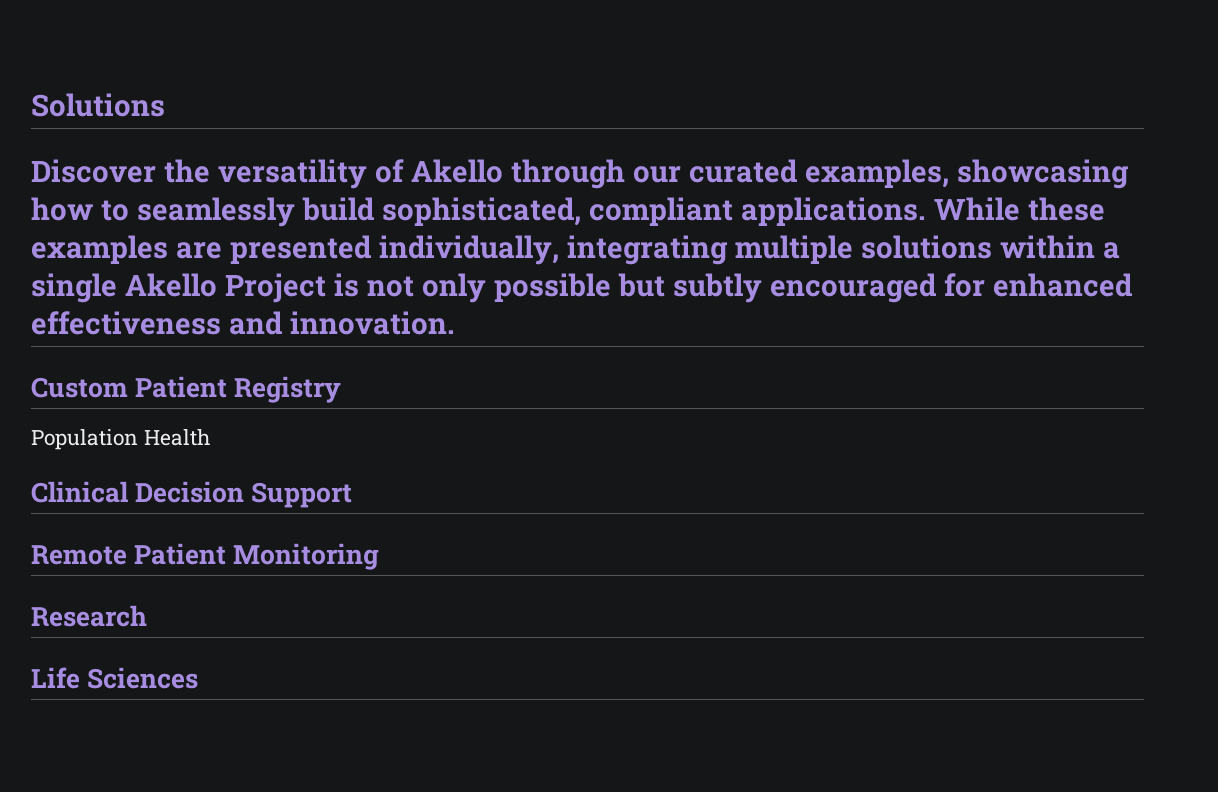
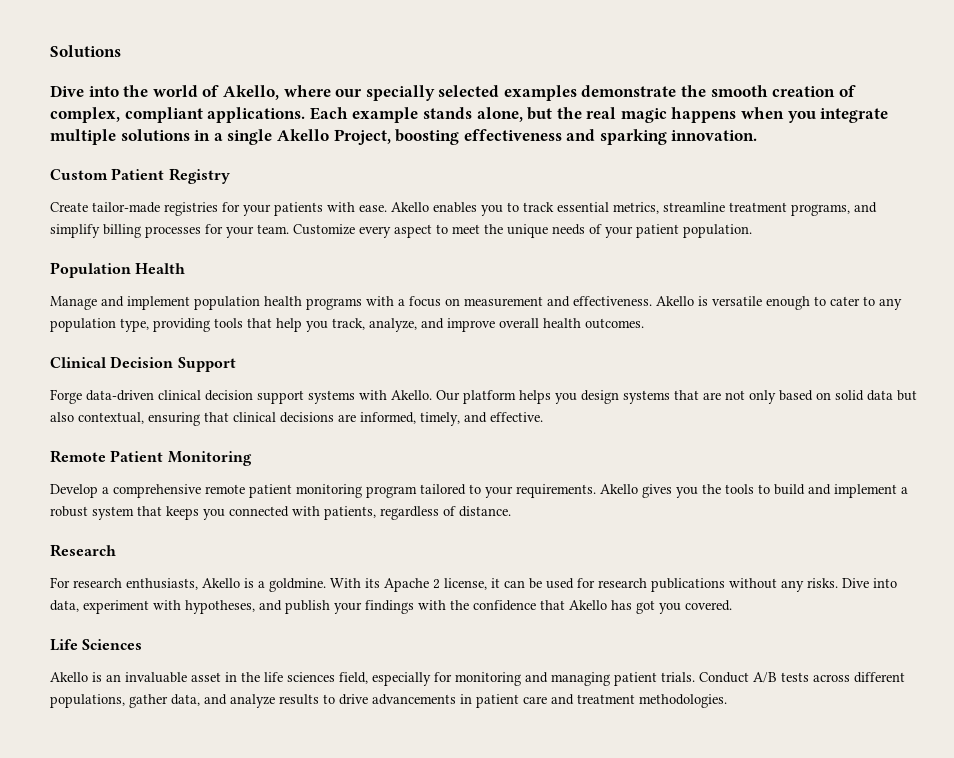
- Discover the versatility of Akello through our curated examples, showcasing how to seamlessly build sophisticated, compliant applications. While these examples are presented individually, integrating multiple solutions within a single Akello Project is not only possible but subtly encouraged for enhanced effectiveness and innovation.
+ Dive into the world of Akello, where our specially selected examples demonstrate the smooth creation of complex, compliant applications. Each example stands alone, but the real magic happens when you integrate multiple solutions in a single Akello Project, boosting effectiveness and sparking innovation.
+ Create tailor-made registries for your patients with ease. Akello enables you to track essential metrics, streamline treatment programs, and simplify billing processes for your team. Customize every aspect to meet the unique needs of your patient population.
  Population Health
+ Manage and implement population health programs with a focus on measurement and effectiveness. Akello is versatile enough to cater to any population type, providing tools that help you track, analyze, and improve overall health outcomes.
  Clinical Decision Support
+ Forge data-driven clinical decision support systems with Akello. Our platform helps you design systems that are not only based on solid data but also contextual, ensuring that clinical decisions are informed, timely, and effective.
  Remote Patient Monitoring
+ Develop a comprehensive remote patient monitoring program tailored to your requirements. Akello gives you the tools to build and implement a robust system that keeps you connected with patients, regardless of distance.
  Research
+ For research enthusiasts, Akello is a goldmine. With its Apache 2 license, it can be used for research publications without any risks. Dive into data, experiment with hypotheses, and publish your findings with the confidence that Akello has got you covered.
  Life Sciences
+ Akello is an invaluable asset in the life sciences field, especially for monitoring and managing patient trials. Conduct A/B tests across different populations, gather data, and analyze results to drive advancements in patient care and treatment methodologies.

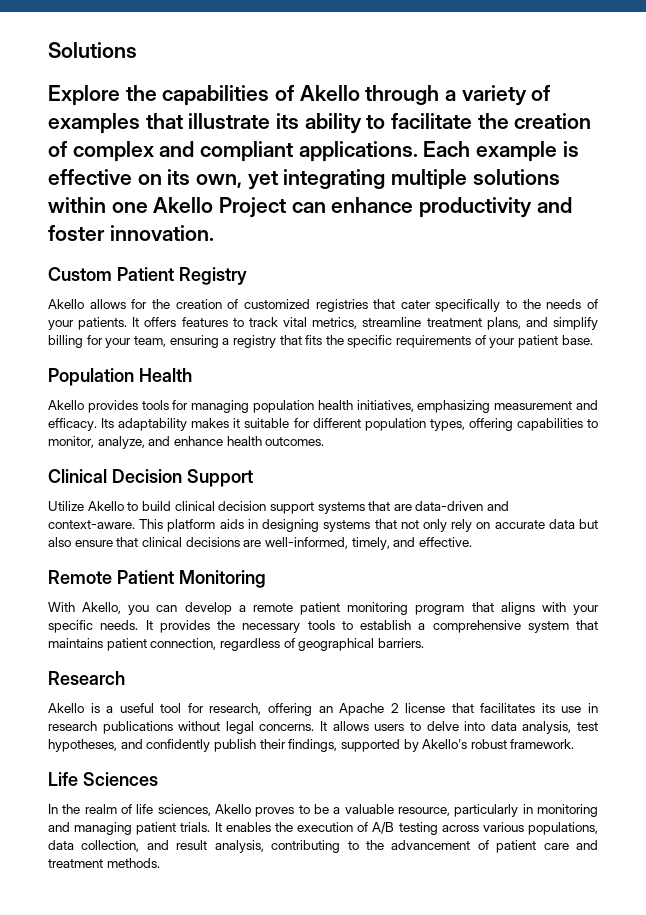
- Dive into the world of Akello, where our specially selected examples demonstrate the smooth creation of complex, compliant applications. Each example stands alone, but the real magic happens when you integrate multiple solutions in a single Akello Project, boosting effectiveness and sparking innovation.
+ Explore the capabilities of Akello through a variety of examples that illustrate its ability to facilitate the creation of complex and compliant applications. Each example is effective on its own, yet integrating multiple solutions within one Akello Project can enhance productivity and foster innovation.
  Custom Patient Registry
- Create tailor-made registries for your patients with ease. Akello enables you to track essential metrics, streamline treatment programs, and simplify billing processes for your team. Customize every aspect to meet the unique needs of your patient population.
+ Akello allows for the creation of customized registries that cater specifically to the needs of your patients. It offers features to track vital metrics, streamline treatment plans, and simplify billing for your team, ensuring a registry that fits the specific requirements of your patient base.
- Manage and implement population health programs with a focus on measurement and effectiveness. Akello is versatile enough to cater to any population type, providing tools that help you track, analyze, and improve overall health outcomes.
+ Akello provides tools for managing population health initiatives, emphasizing measurement and efficacy. Its adaptability makes it suitable for different population types, offering capabilities to monitor, analyze, and enhance health outcomes.
- Forge data-driven clinical decision support systems with Akello. Our platform helps you design systems that are not only based on solid data but also contextual, ensuring that clinical decisions are informed, timely, and effective.
+ Utilize Akello to build clinical decision support systems that are data-driven and context-aware. This platform aids in designing systems that not only rely on accurate data but also ensure that clinical decisions are well-informed, timely, and effective.
- Develop a comprehensive remote patient monitoring program tailored to your requirements. Akello gives you the tools to build and implement a robust system that keeps you connected with patients, regardless of distance.
+ With Akello, you can develop a remote patient monitoring program that aligns with your specific needs. It provides the necessary tools to establish a comprehensive system that maintains patient connection, regardless of geographical barriers.
  Research
- For research enthusiasts, Akello is a goldmine. With its Apache 2 license, it can be used for research publications without any risks. Dive into data, experiment with hypotheses, and publish your findings with the confidence that Akello has got you covered.
+ Akello is a useful tool for research, offering an Apache 2 license that facilitates its use in research publications without legal concerns. It allows users to delve into data analysis, test hypotheses, and confidently publish their findings, supported by Akello's robust framework.
  Life Sciences
- Akello is an invaluable asset in the life sciences field, especially for monitoring and managing patient trials.
+ In the realm of life sciences, Akello proves to be a valuable resource, particularly in monitoring and managing patient trials.
- Conduct A/B tests across different populations, gather data, and analyze results to drive advancements in patient care and treatment methodologies.
+ It enables the execution of A/B testing across various populations, data collection, and result analysis, contributing to the advancement of patient care and treatment methods.

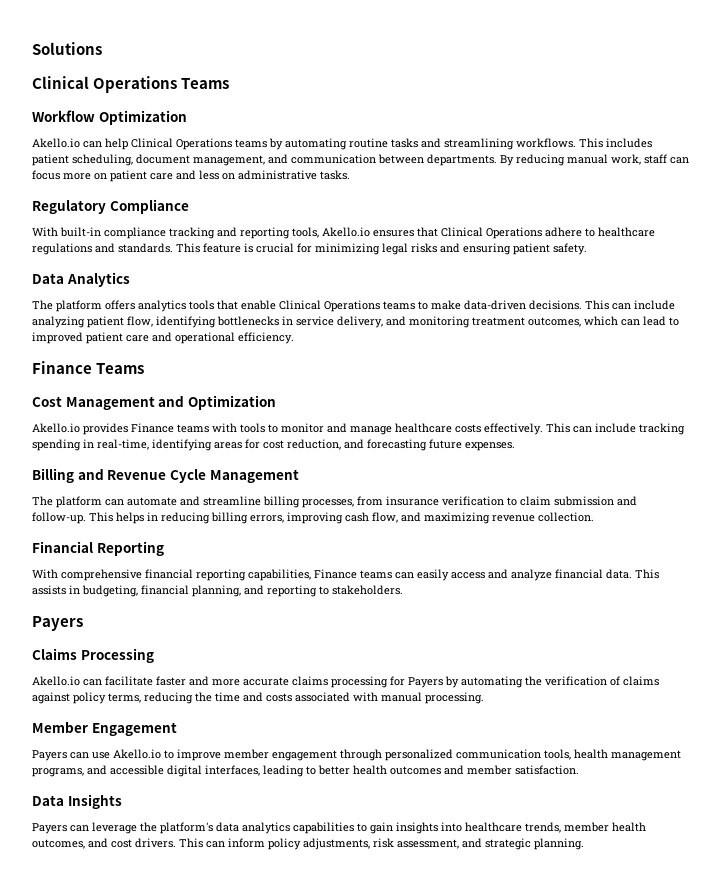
- Explore the capabilities of Akello through a variety of examples that illustrate its ability to facilitate the creation of complex and compliant applications. Each example is effective on its own, yet integrating multiple solutions within one Akello Project can enhance productivity and foster innovation.
- Custom Patient Registry
- Akello allows for the creation of customized registries that cater specifically to the needs of your patients. It offers features to track vital metrics, streamline treatment plans, and simplify billing for your team, ensuring a registry that fits the specific requirements of your patient base.
- Population Health
- Akello provides tools for managing population health initiatives, emphasizing measurement and efficacy. Its adaptability makes it suitable for different population types, offering capabilities to monitor, analyze, and enhance health outcomes.
- Clinical Decision Support
- Utilize Akello to build clinical decision support systems that are data-driven and context-aware. This platform aids in designing systems that not only rely on accurate data but also ensure that clinical decisions are well-informed, timely, and effective.
- Remote Patient Monitoring
- With Akello, you can develop a remote patient monitoring program that aligns with your specific needs. It provides the necessary tools to establish a comprehensive system that maintains patient connection, regardless of geographical barriers.
- Research
- Akello is a useful tool for research, offering an Apache 2 license that facilitates its use in research publications without legal concerns. It allows users to delve into data analysis, test hypotheses, and confidently publish their findings, supported by Akello's robust framework.
- Life Sciences
- In the realm of life sciences, Akello proves to be a valuable resource, particularly in monitoring and managing patient trials. It enables the execution of A/B testing across various populations, data collection, and result analysis, contributing to the advancement of patient care and treatment methods.
+ Clinical Operations Teams
+ Workflow Optimization
+ Akello.io can help Clinical Operations teams by automating routine tasks and streamlining workflows. This includes patient scheduling, document management, and communication between departments. By reducing manual work, staff can focus more on patient care and less on administrative tasks.
+ Regulatory Compliance
+ With built-in compliance tracking and reporting tools, Akello.io ensures that Clinical Operations adhere to healthcare regulations and standards. This feature is crucial for minimizing legal risks and ensuring patient safety.
+ Data Analytics
+ The platform offers analytics tools that enable Clinical Operations teams to make data-driven decisions. This can include analyzing patient flow, identifying bottlenecks in service delivery, and monitoring treatment outcomes, which can lead to improved patient care and operational efficiency.
+ Finance Teams
+ Cost Management and Optimization
+ Akello.io provides Finance teams with tools to monitor and manage healthcare costs effectively. This can include tracking spending in real-time, identifying areas for cost reduction, and forecasting future expenses.
+ Billing and Revenue Cycle Management
+ The platform can automate and streamline billing processes, from insurance verification to claim submission and follow-up. This helps in reducing billing errors, improving cash flow, and maximizing revenue collection.
+ Financial Reporting
+ With comprehensive financial reporting capabilities, Finance teams can easily access and analyze financial data. This assists in budgeting, financial planning, and reporting to stakeholders.
+ Payers
+ Claims Processing
+ Akello.io can facilitate faster and more accurate claims processing for Payers by automating the verification of claims against policy terms, reducing the time and costs associated with manual processing.
+ Member Engagement
+ Payers can use Akello.io to improve member engagement through personalized communication tools, health management programs, and accessible digital interfaces, leading to better health outcomes and member satisfaction.
+ Data Insights
+ Payers can leverage the platform's data analytics capabilities to gain insights into healthcare trends, member health outcomes, and cost drivers. This can inform policy adjustments, risk assessment, and strategic planning.

